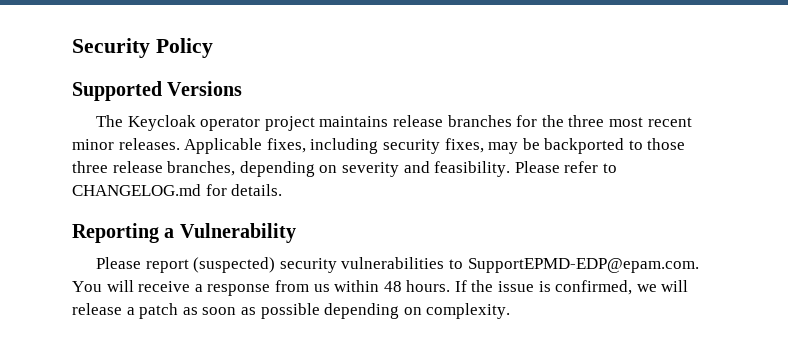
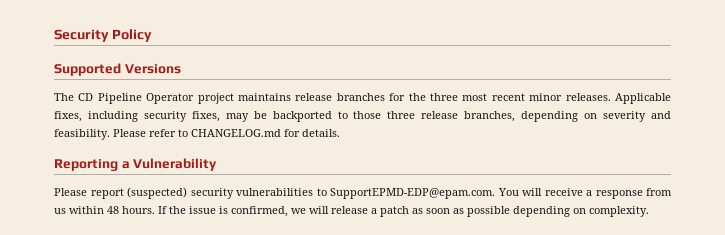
- The Keycloak operator project maintains release branches for the three most recent minor releases.
+ The CD Pipeline Operator project maintains release branches for the three most recent minor releases.

